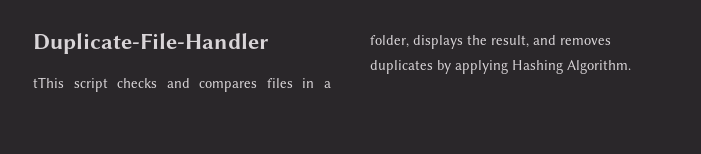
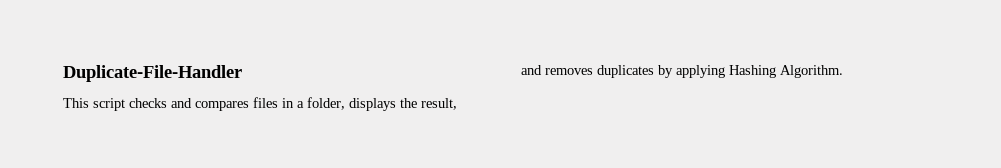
- tThis script checks and compares files in a folder, displays the result, and removes duplicates by applying Hashing Algorithm.
+ This script checks and compares files in a folder, displays the result, and removes duplicates by applying Hashing Algorithm.

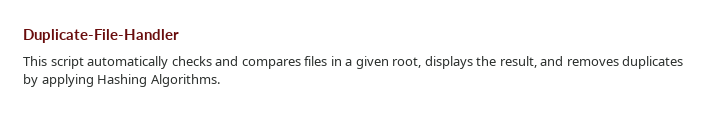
- This script checks and compares files in a folder, displays the result, and removes duplicates by applying Hashing Algorithm.
+ This script automatically checks and compares files in a given root, displays the result, and removes duplicates by applying Hashing Algorithms.

